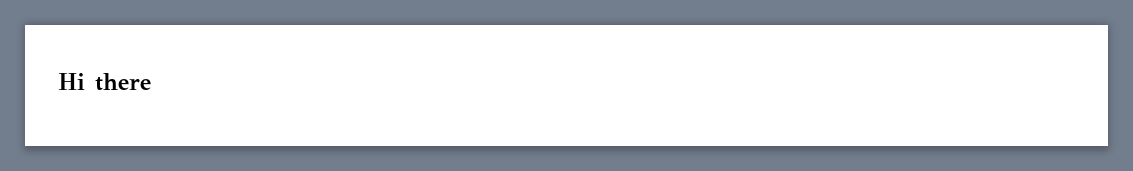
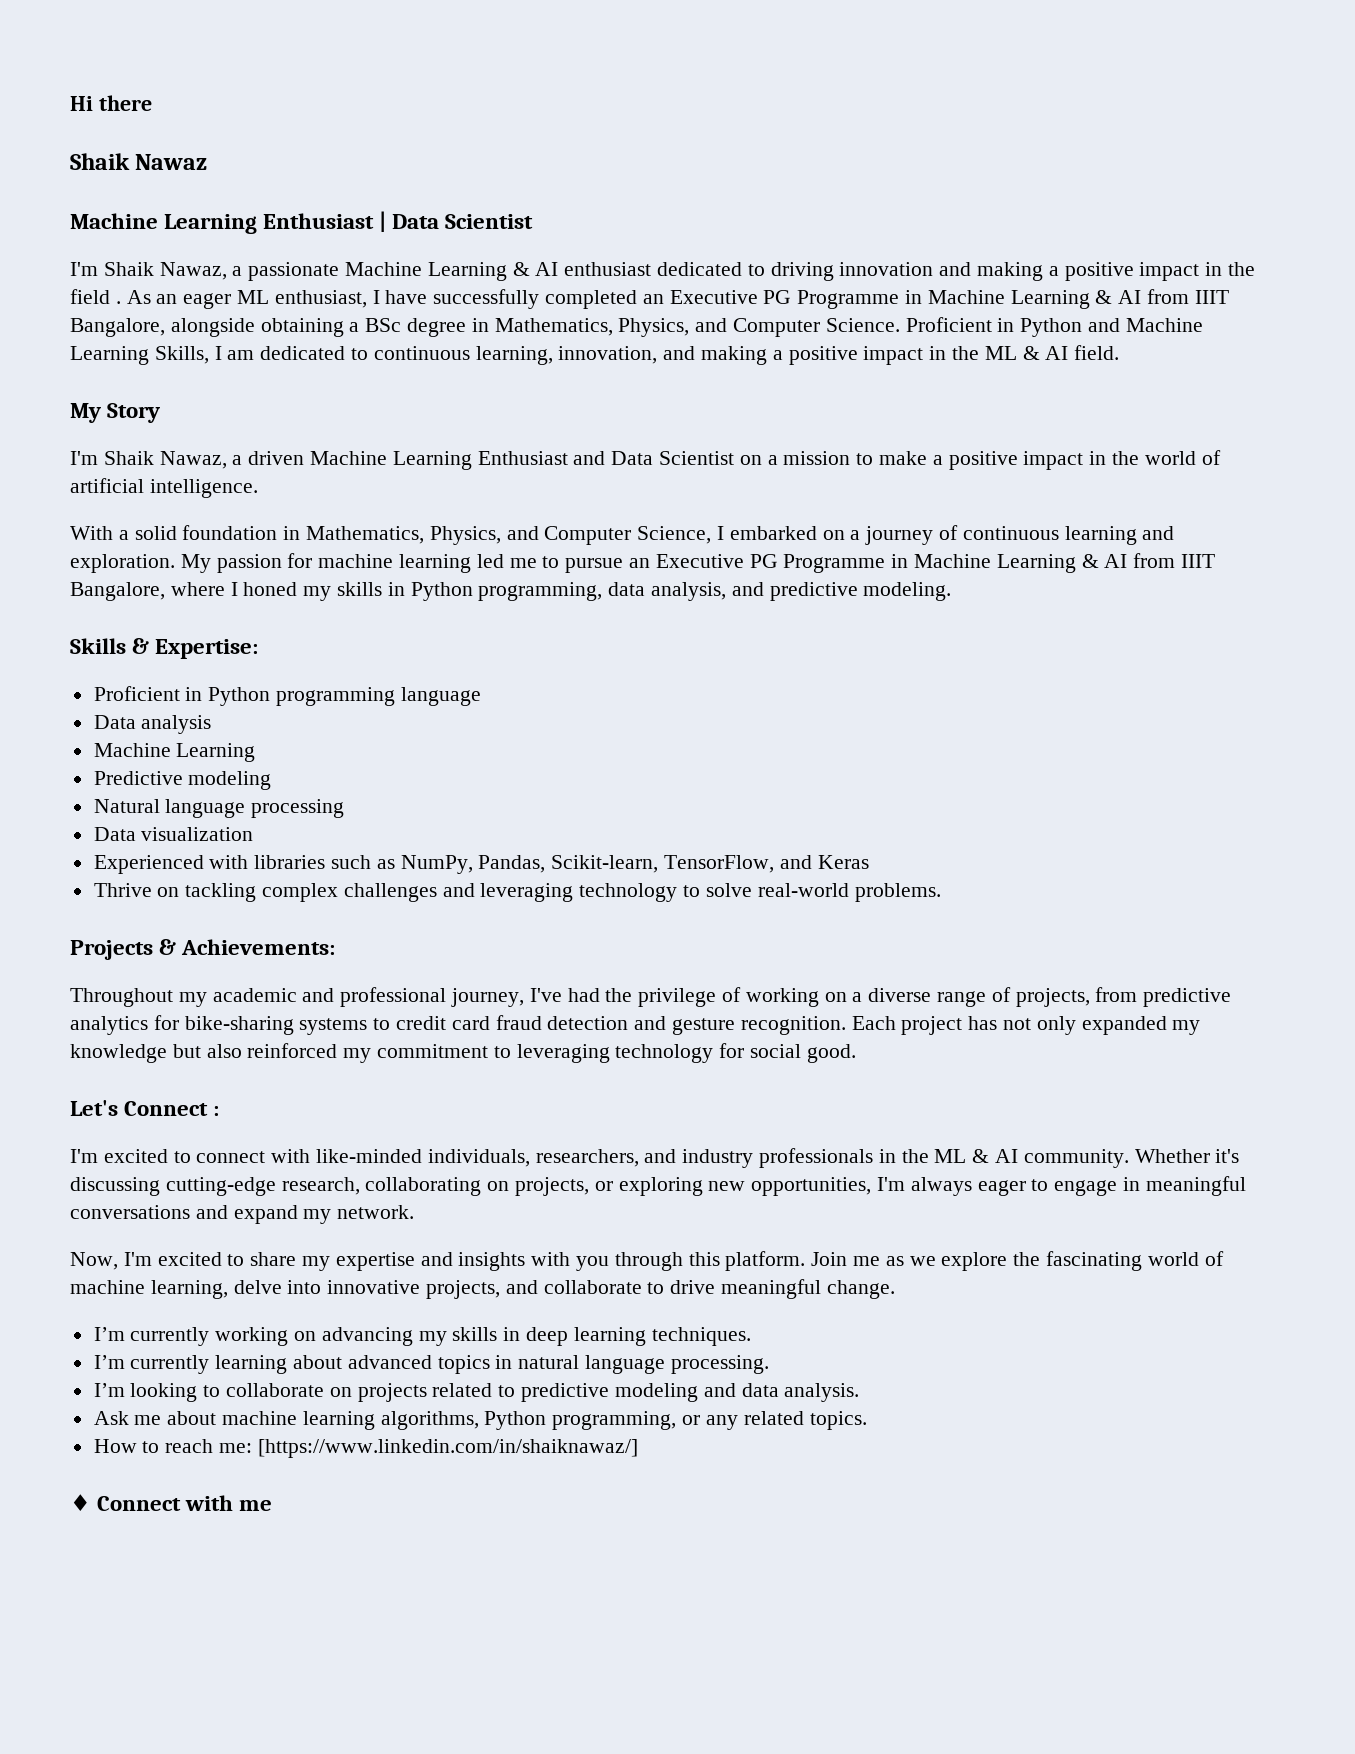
+ Shaik Nawaz
+ Machine Learning Enthusiast | Data Scientist
+ I'm Shaik Nawaz, a passionate Machine Learning & AI enthusiast dedicated to driving innovation and making a positive impact in the field . As an eager ML enthusiast, I have successfully completed an Executive PG Programme in Machine Learning & AI from IIIT Bangalore, alongside obtaining a BSc degree in Mathematics, Physics, and Computer Science. Proficient in Python and Machine Learning Skills, I am dedicated to continuous learning, innovation, and making a positive impact in the ML & AI field.
+ My Story
+ I'm Shaik Nawaz, a driven Machine Learning Enthusiast and Data Scientist on a mission to make a positive impact in the world of artificial intelligence.
+ With a solid foundation in Mathematics, Physics, and Computer Science, I embarked on a journey of continuous learning and exploration. My passion for machine learning led me to pursue an Executive PG Programme in Machine Learning & AI from IIIT Bangalore, where I honed my skills in Python programming, data analysis, and predictive modeling.
+ Skills & Expertise:
+ Proficient in Python programming language
+ Data analysis
+ Machine Learning
+ Predictive modeling
+ Natural language processing
+ Data visualization
+ Experienced with libraries such as NumPy, Pandas, Scikit-learn, TensorFlow, and Keras
+ Thrive on tackling complex challenges and leveraging technology to solve real-world problems.
+ Projects & Achievements:
+ Throughout my academic and professional journey, I've had the privilege of working on a diverse range of projects, from predictive analytics for bike-sharing systems to credit card fraud detection and gesture recognition. Each project has not only expanded my knowledge but also reinforced my commitment to leveraging technology for social good.
+ Let's Connect :
+ I'm excited to connect with like-minded individuals, researchers, and industry professionals in the ML & AI community. Whether it's discussing cutting-edge research, collaborating on projects, or exploring new opportunities, I'm always eager to engage in meaningful conversations and expand my network.
+ Now, I'm excited to share my expertise and insights with you through this platform. Join me as we explore the fascinating world of machine learning, delve into innovative projects, and collaborate to drive meaningful change.
+ I’m currently working on advancing my skills in deep learning techniques.
+ I’m currently learning about advanced topics in natural language processing.
+ I’m looking to collaborate on projects related to predictive modeling and data analysis.
+ Ask me about machine learning algorithms, Python programming, or any related topics.
+ How to reach me: [https://www.linkedin.com/in/shaiknawaz/]
+ ♦ Connect with me

